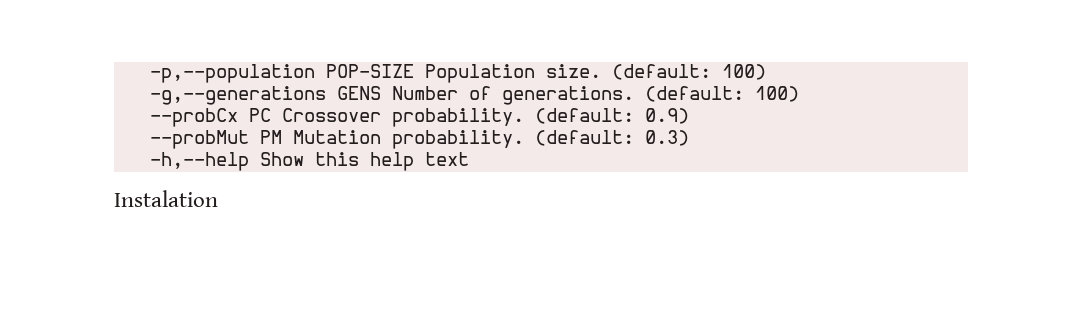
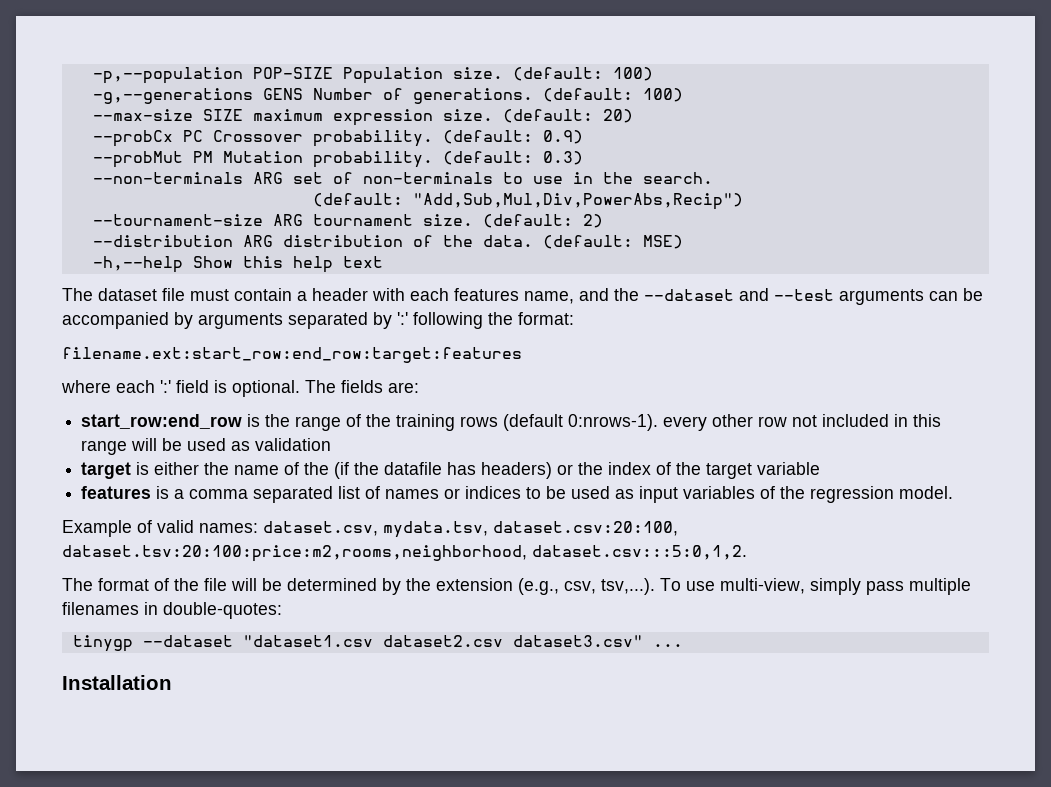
+ --max-size SIZE maximum expression size. (default: 20)
+ --non-terminals ARG set of non-terminals to use in the search.
+ (default: "Add,Sub,Mul,Div,PowerAbs,Recip")
+ --tournament-size ARG tournament size. (default: 2)
+ --distribution ARG distribution of the data. (default: MSE)
- Instalation
+ The dataset file must contain a header with each features name, and the --dataset and --test arguments can be accompanied by arguments separated by ':' following the format:
+ filename.ext:start_row:end_row:target:features
+ where each ':' field is optional. The fields are:
+ start_row:end_row is the range of the training rows (default 0:nrows-1). every other row not included in this range will be used as validation
+ target is either the name of the (if the datafile has headers) or the index of the target variable
+ features is a comma separated list of names or indices to be used as input variables of the regression model.
+ Example of valid names: dataset.csv, mydata.tsv, dataset.csv:20:100, dataset.tsv:20:100:price:m2,rooms,neighborhood, dataset.csv:::5:0,1,2.
+ The format of the file will be determined by the extension (e.g., csv, tsv,...). To use multi-view, simply pass multiple filenames in double-quotes:
+ tinygp --dataset "dataset1.csv dataset2.csv dataset3.csv" ...
+ Installation

